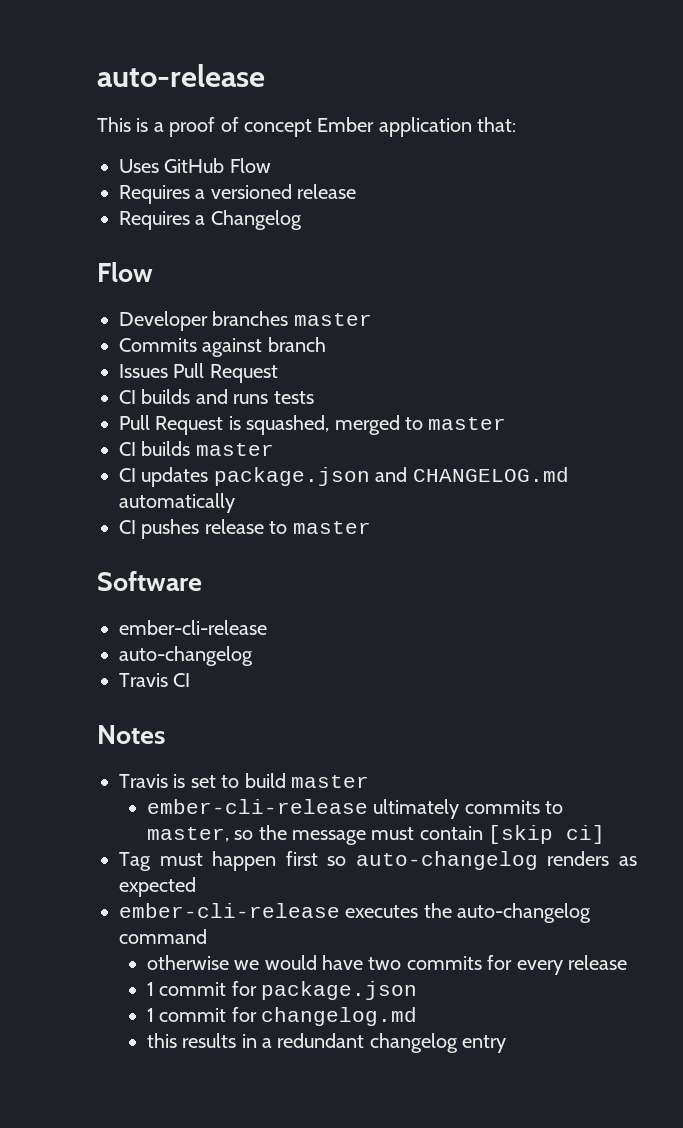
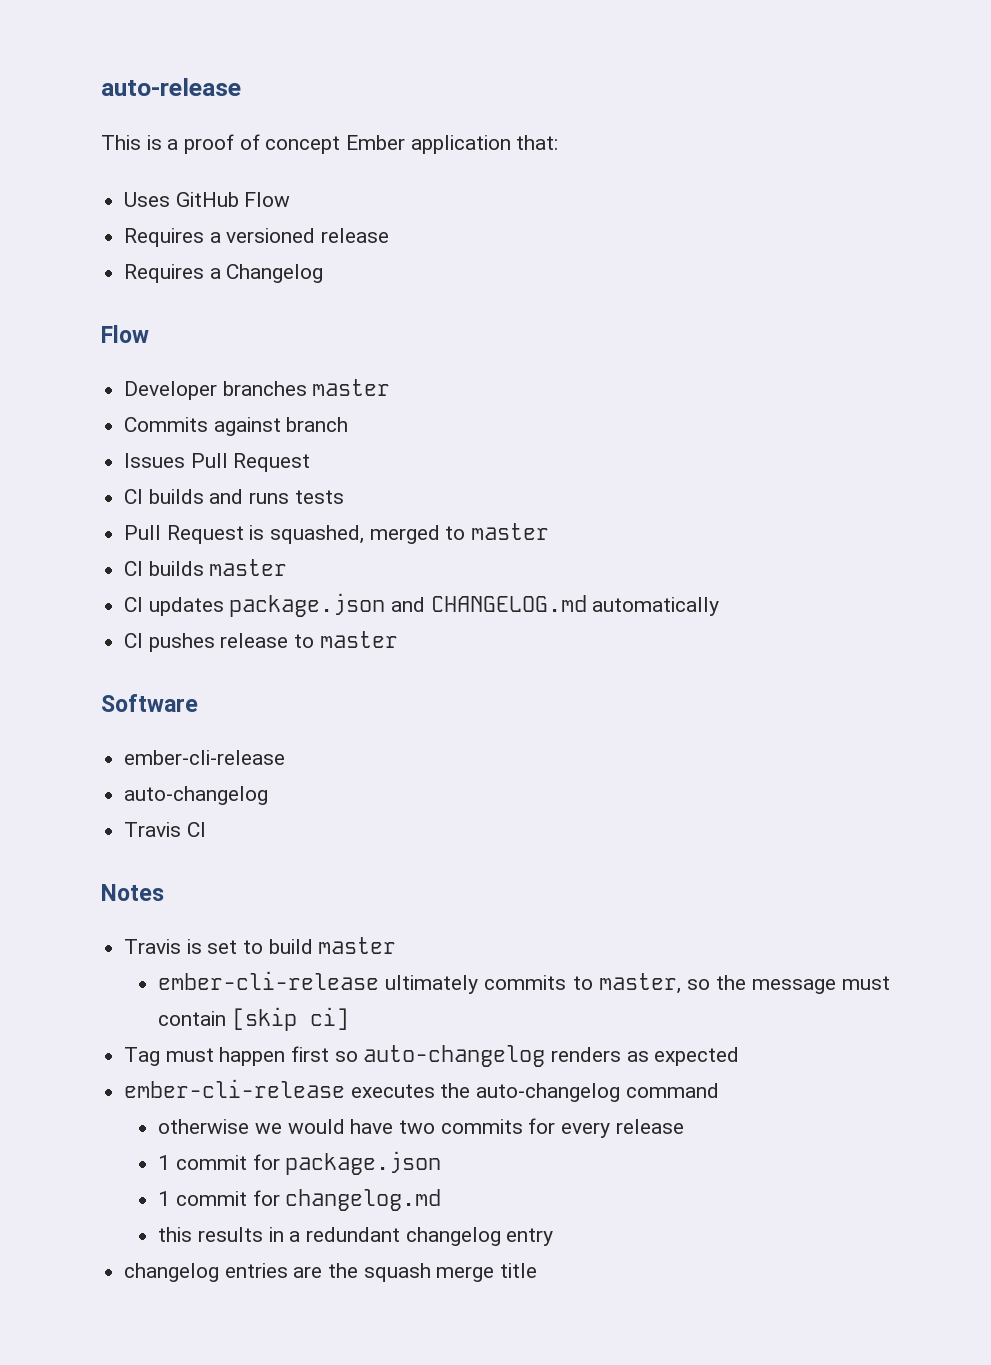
+ changelog entries are the squash merge title

